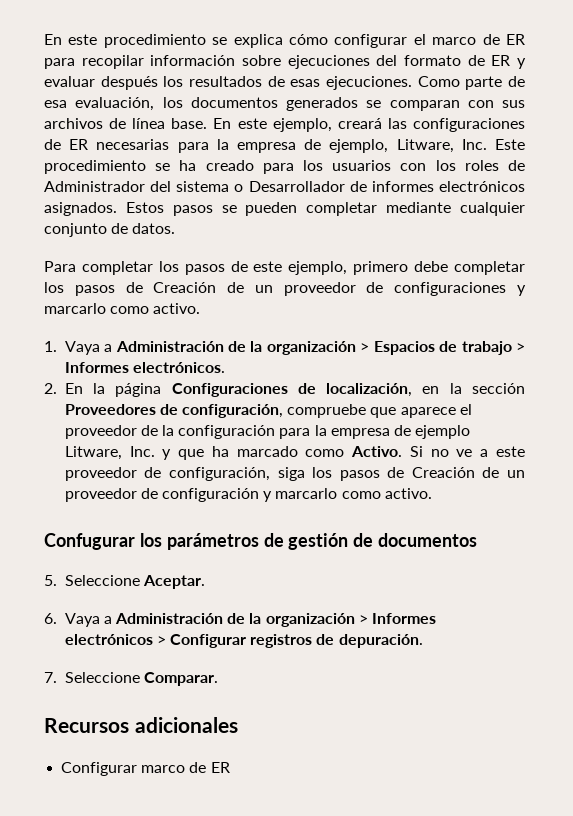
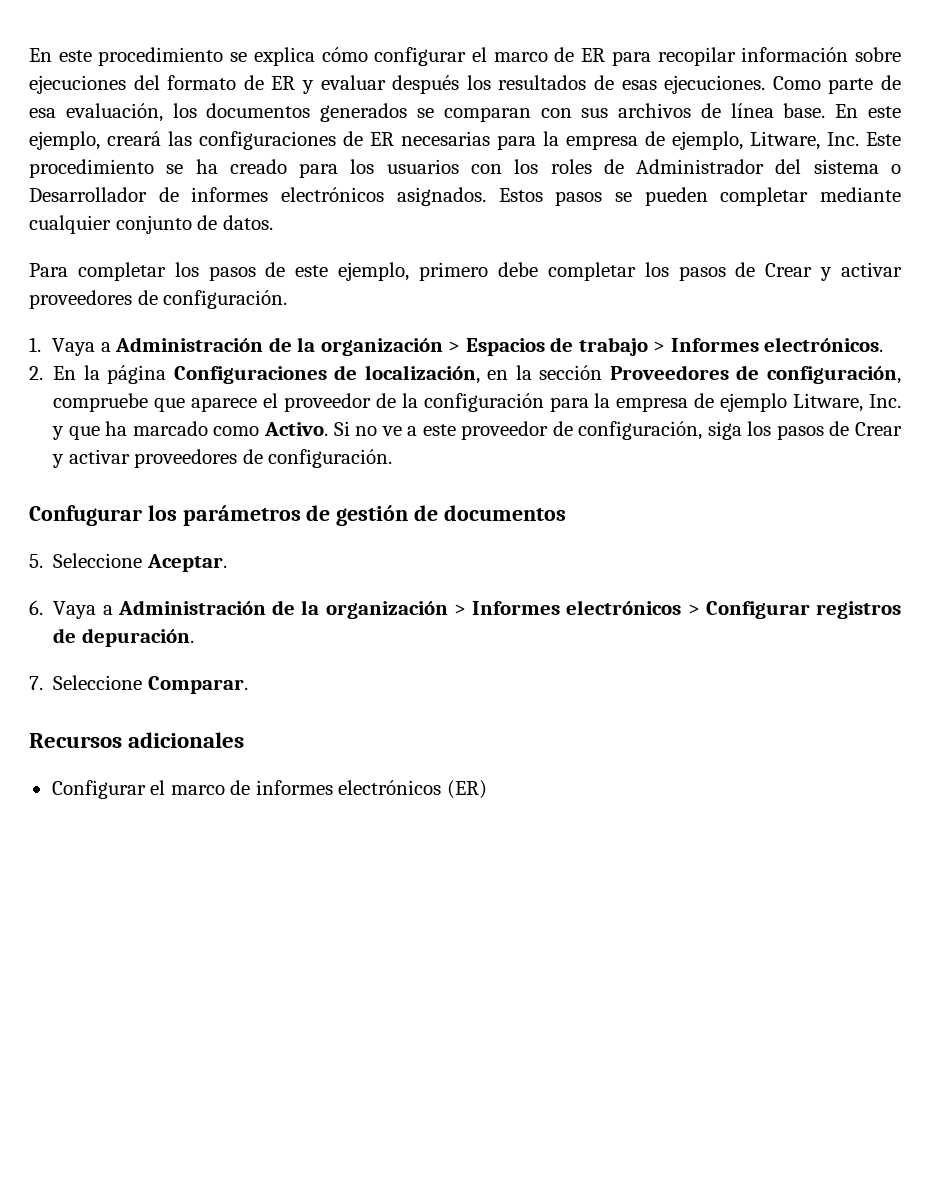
- Para completar los pasos de este ejemplo, primero debe completar los pasos de Creación de un proveedor de configuraciones y marcarlo como activo.
+ Para completar los pasos de este ejemplo, primero debe completar los pasos de Crear y activar proveedores de configuración.
- Si no ve a este proveedor de configuración, siga los pasos de Creación de un proveedor de configuración y marcarlo como activo.
+ Si no ve a este proveedor de configuración, siga los pasos de Crear y activar proveedores de configuración.
- Configurar marco de ER
+ Configurar el marco de informes electrónicos (ER)

